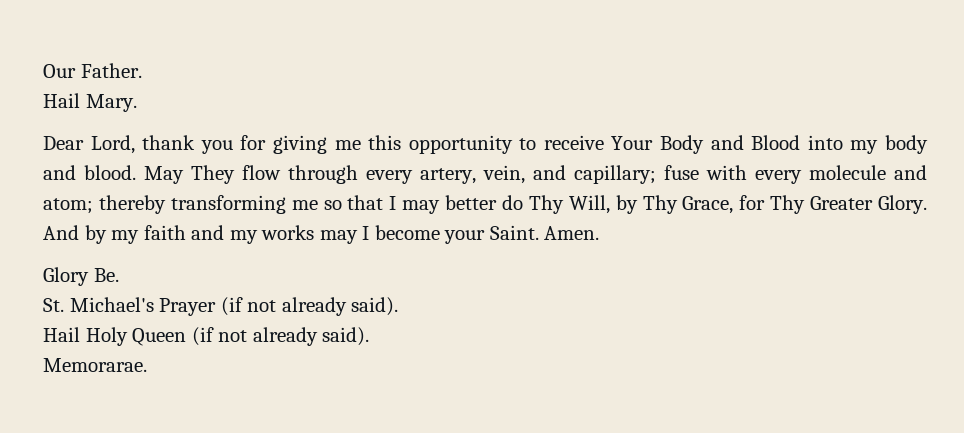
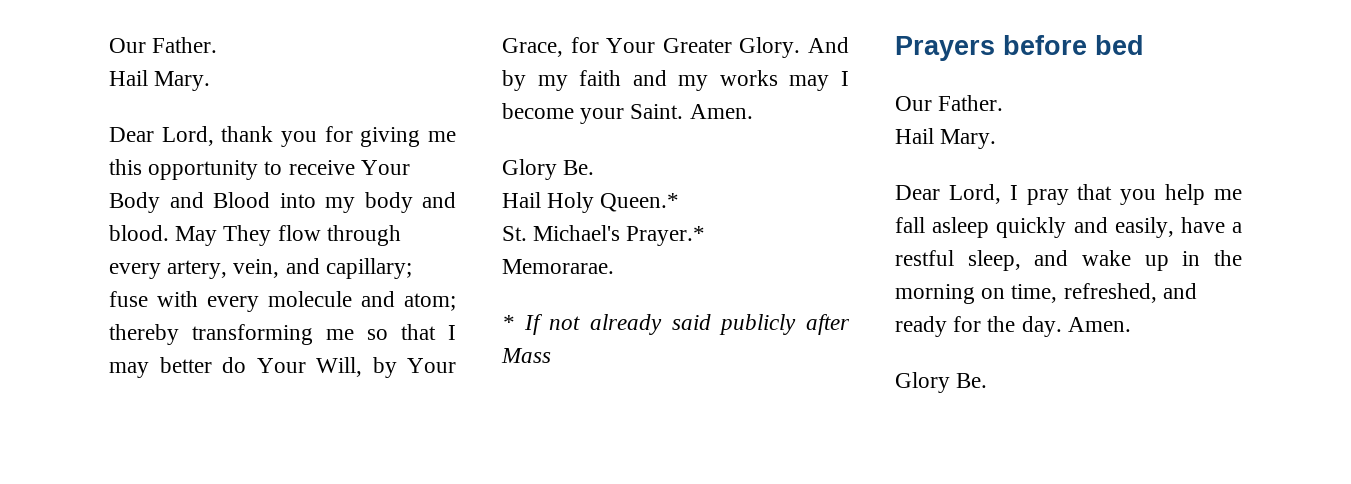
- May They flow through every artery, vein, and capillary; fuse with every molecule and atom; thereby transforming me so that I may better do Thy Will, by Thy Grace, for Thy Greater Glory.
+ May They flow through every artery, vein, and capillary; fuse with every molecule and atom; thereby transforming me so that I may better do Your Will, by Your Grace, for Your Greater Glory.
+ Hail Holy Queen.*
- St. Michael's Prayer (if not already said).
- Hail Holy Queen (if not already said).
+ St. Michael's Prayer.*
  Memorarae.
+ * If not already said publicly after Mass
+ Prayers before bed
+ Our Father.
+ Hail Mary.
+ Dear Lord, I pray that you help me fall asleep quickly and easily, have a restful sleep, and wake up in the morning on time, refreshed, and ready for the day. Amen.
+ Glory Be.

